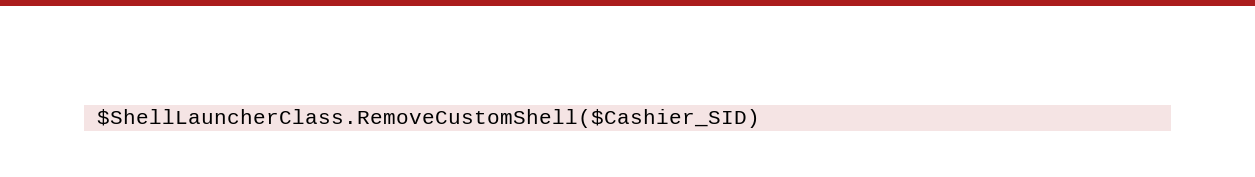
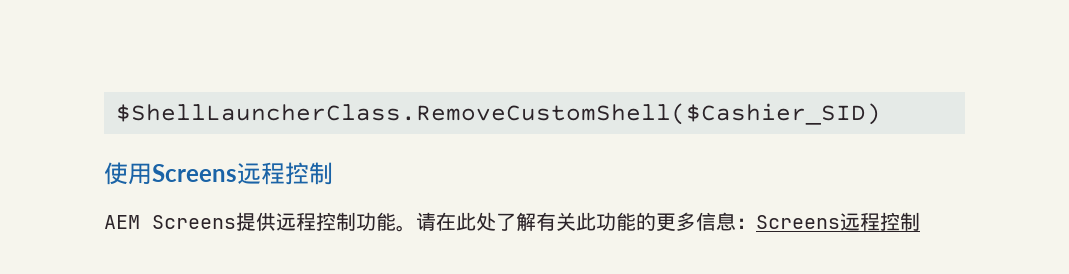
+ 使用Screens远程控制
+ AEM Screens提供远程控制功能。请在此处了解有关此功能的更多信息：Screens远程控制

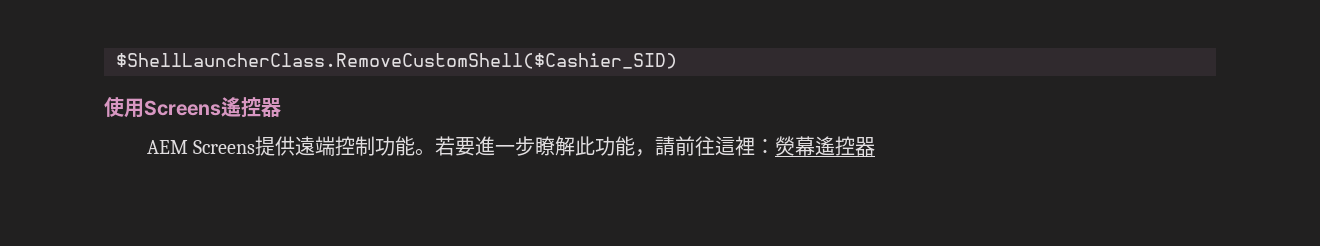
- 使用Screens远程控制
+ 使用Screens遙控器
- AEM Screens提供远程控制功能。
+ AEM Screens提供遠端控制功能。
- 请在此处了解有关此功能的更多信息：Screens远程控制
+ 若要進一步瞭解此功能，請前往這裡：熒幕遙控器

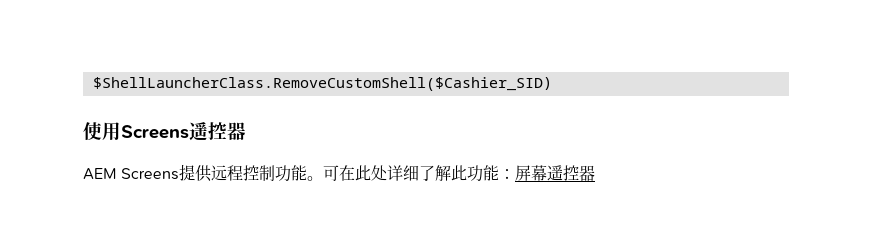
- 使用Screens遙控器
+ 使用Screens遥控器
- AEM Screens提供遠端控制功能。
+ AEM Screens提供远程控制功能。
- 若要進一步瞭解此功能，請前往這裡：熒幕遙控器
+ 可在此处详细了解此功能：屏幕遥控器

